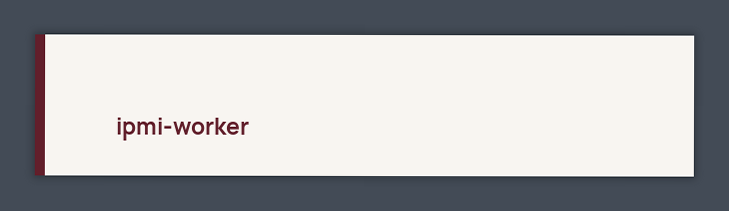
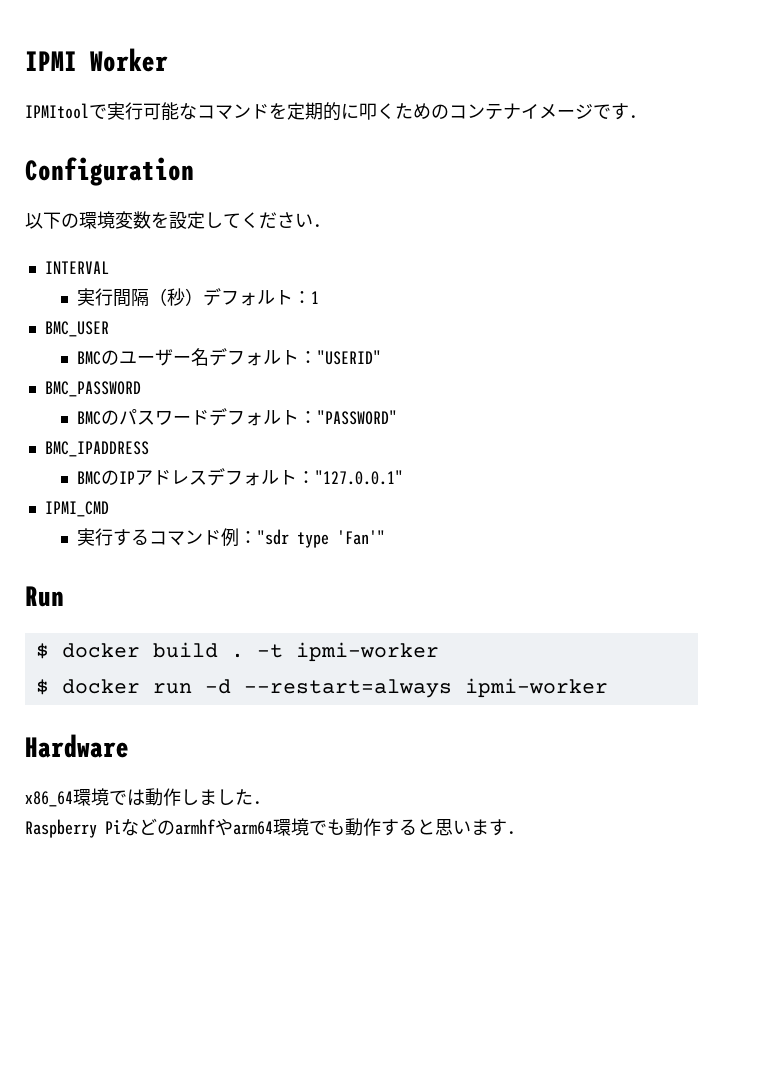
- ipmi-worker
+ IPMI Worker
+ IPMItoolで実行可能なコマンドを定期的に叩くためのコンテナイメージです．
+ Configuration
+ 以下の環境変数を設定してください．
+ INTERVAL
+ 実行間隔（秒）デフォルト：1
+ BMC_USER
+ BMCのユーザー名デフォルト："USERID"
+ BMC_PASSWORD
+ BMCのパスワードデフォルト："PASSWORD"
+ BMC_IPADDRESS
+ BMCのIPアドレスデフォルト："127.0.0.1"
+ IPMI_CMD
+ 実行するコマンド例："sdr type 'Fan'"
+ Run
+ $ docker build . -t ipmi-worker
+ $ docker run -d --restart=always ipmi-worker
+ Hardware
+ x86_64環境では動作しました．
+ Raspberry Piなどのarmhfやarm64環境でも動作すると思います．

